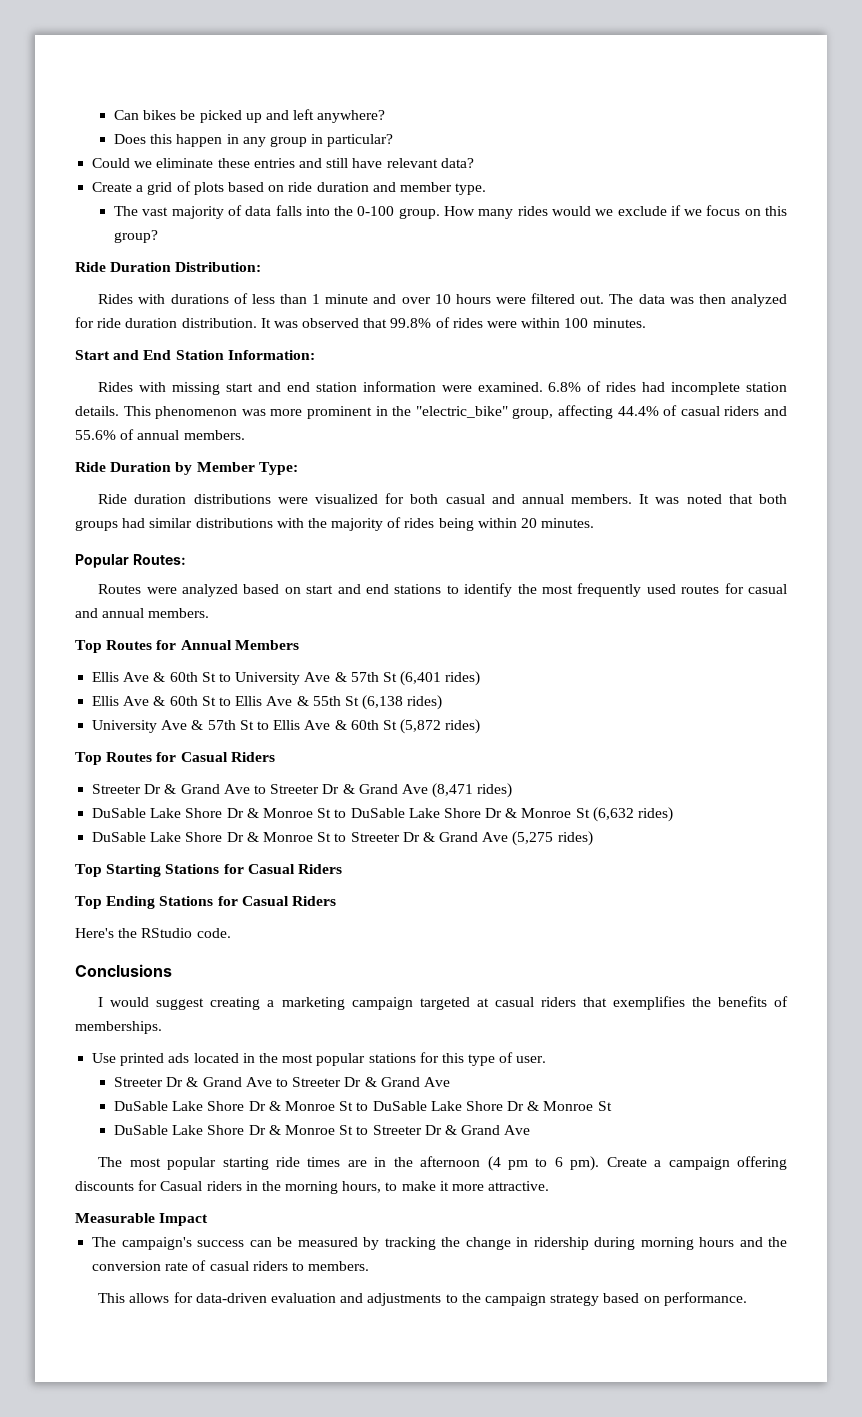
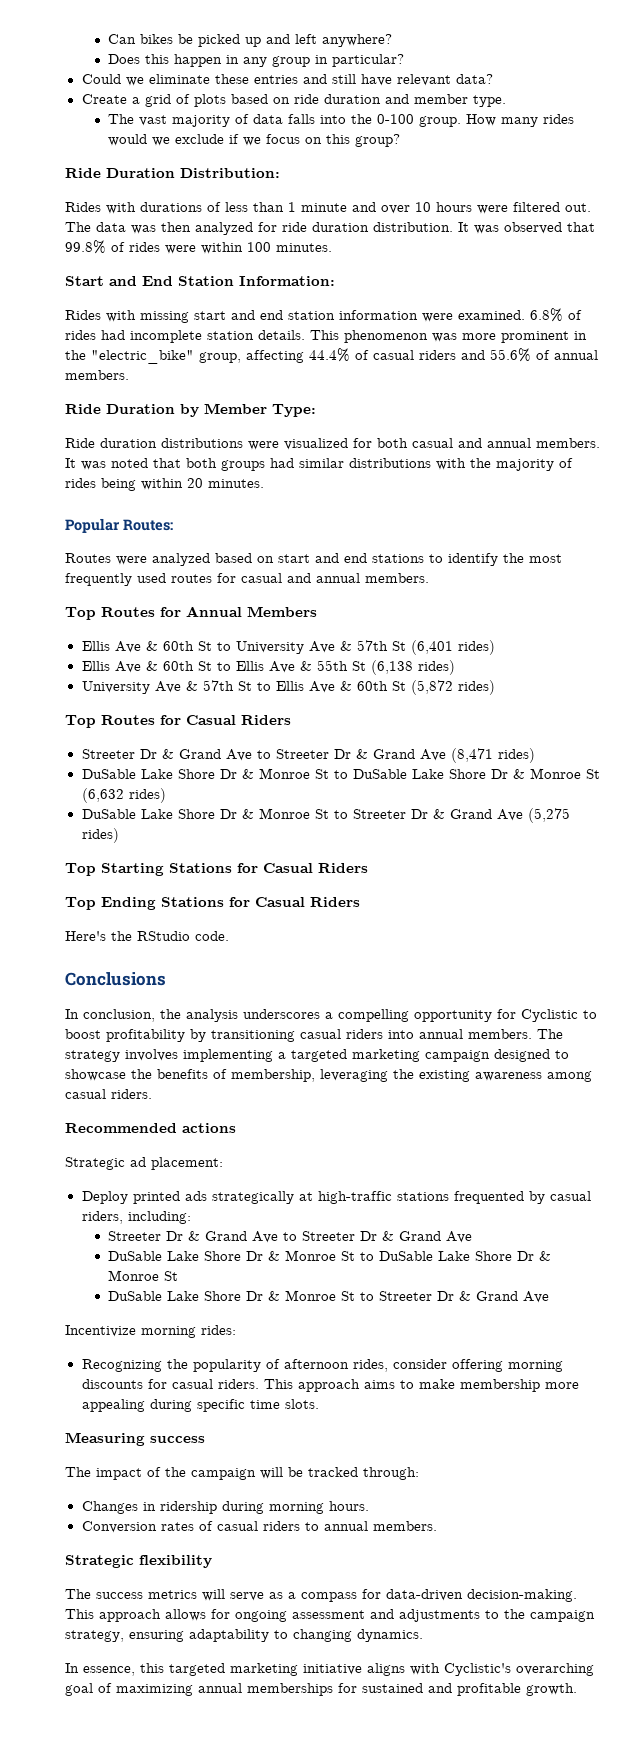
- I would suggest creating a marketing campaign targeted at casual riders that exemplifies the benefits of memberships.
- Use printed ads located in the most popular stations for this type of user.
+ In conclusion, the analysis underscores a compelling opportunity for Cyclistic to boost profitability by transitioning casual riders into annual members. The strategy involves implementing a targeted marketing campaign designed to showcase the benefits of membership, leveraging the existing awareness among casual riders.
+ Recommended actions
+ Strategic ad placement:
+ Deploy printed ads strategically at high-traffic stations frequented by casual riders, including:
- The most popular starting ride times are in the afternoon (4 pm to 6 pm). Create a campaign offering discounts for Casual riders in the morning hours, to make it more attractive.
- Measurable Impact
- The campaign's success can be measured by tracking the change in ridership during morning hours and the conversion rate of casual riders to members.
- This allows for data-driven evaluation and adjustments to the campaign strategy based on performance.
+ Incentivize morning rides:
+ Recognizing the popularity of afternoon rides, consider offering morning discounts for casual riders. This approach aims to make membership more appealing during specific time slots.
+ Measuring success
+ The impact of the campaign will be tracked through:
+ Changes in ridership during morning hours.
+ Conversion rates of casual riders to annual members.
+ Strategic flexibility
+ The success metrics will serve as a compass for data-driven decision-making. This approach allows for ongoing assessment and adjustments to the campaign strategy, ensuring adaptability to changing dynamics.
+ In essence, this targeted marketing initiative aligns with Cyclistic's overarching goal of maximizing annual memberships for sustained and profitable growth.

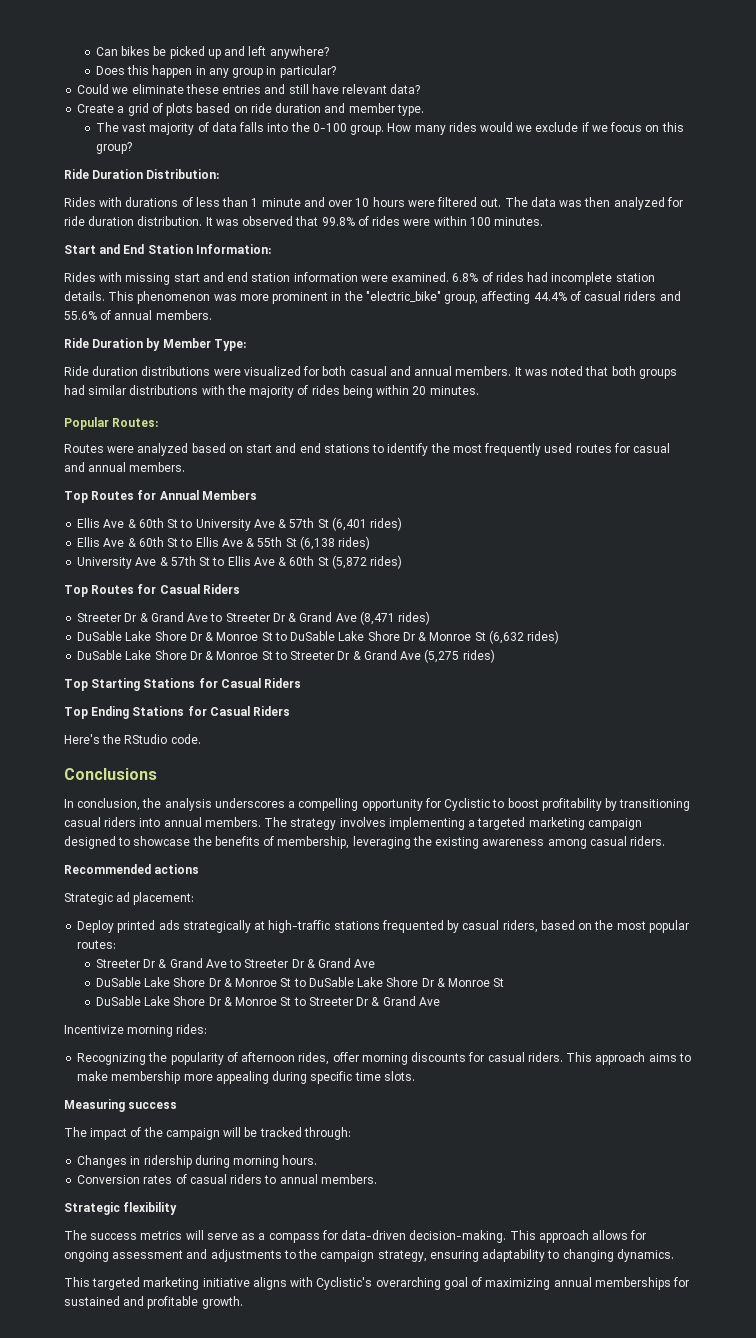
- Deploy printed ads strategically at high-traffic stations frequented by casual riders, including:
+ Deploy printed ads strategically at high-traffic stations frequented by casual riders, based on the most popular routes:
- Recognizing the popularity of afternoon rides, consider offering morning discounts for casual riders.
+ Recognizing the popularity of afternoon rides, offer morning discounts for casual riders.
- In essence, this targeted marketing initiative aligns with Cyclistic's overarching goal of maximizing annual memberships for sustained and profitable growth.
+ This targeted marketing initiative aligns with Cyclistic's overarching goal of maximizing annual memberships for sustained and profitable growth.

